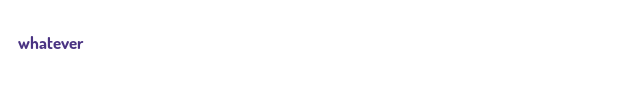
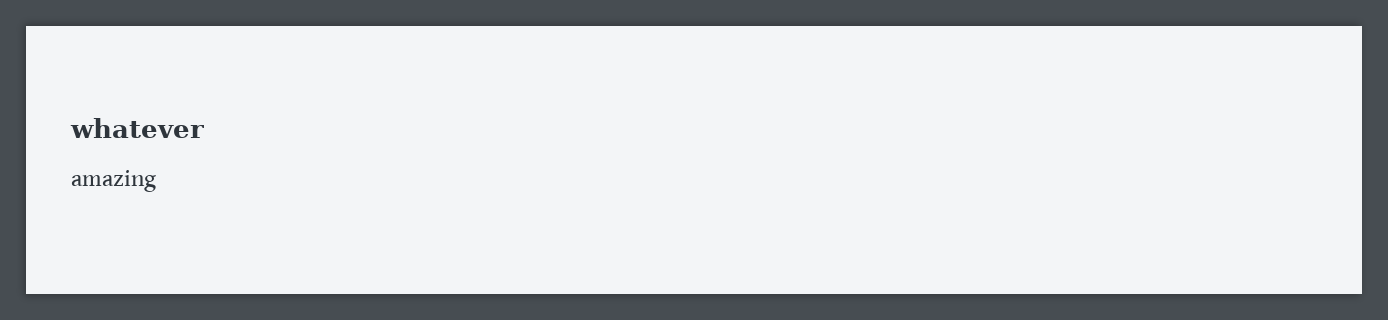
+ amazing

